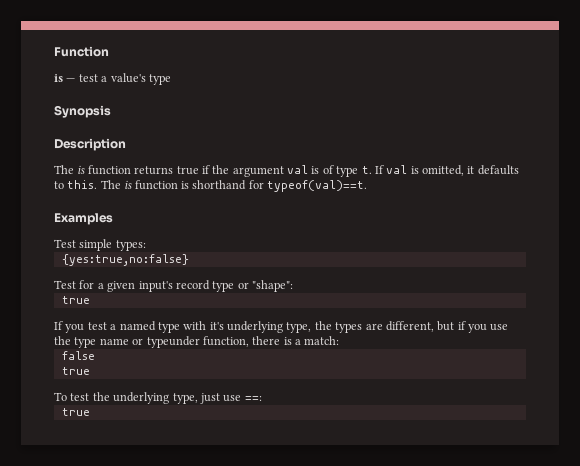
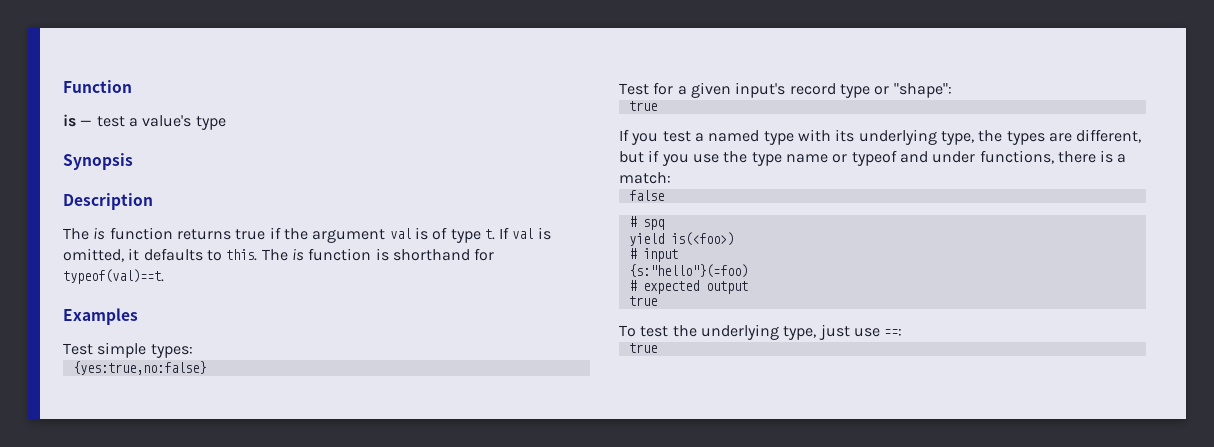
- If you test a named type with it's underlying type, the types are different, but if you use the type name or typeunder function, there is a match:
+ If you test a named type with its underlying type, the types are different, but if you use the type name or typeof and under functions, there is a match:
+ # spq
+ yield is(<foo>)
+ # input
+ {s:"hello"}(=foo)
+ # expected output

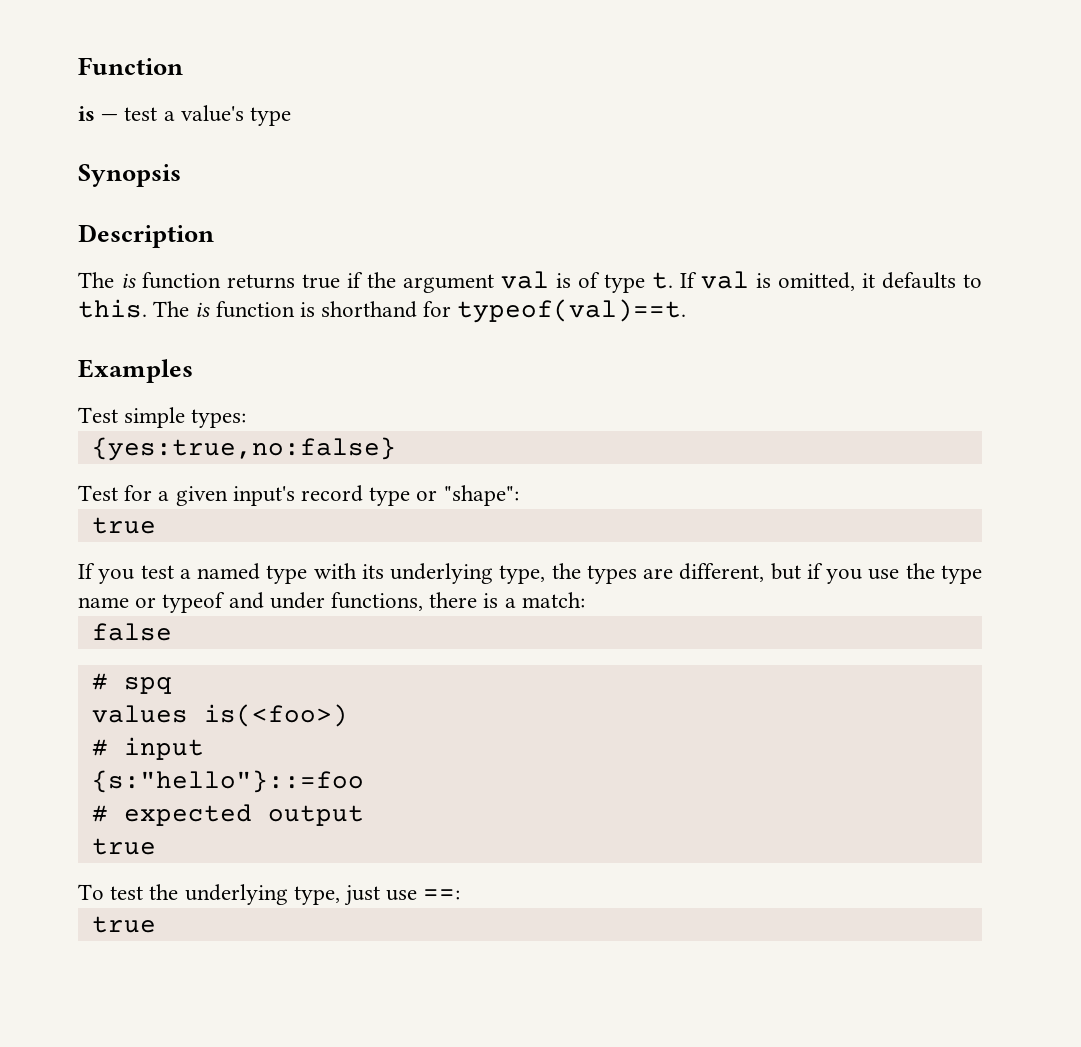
- yield is(<foo>)
+ values is(<foo>)
- {s:"hello"}(=foo)
+ {s:"hello"}::=foo

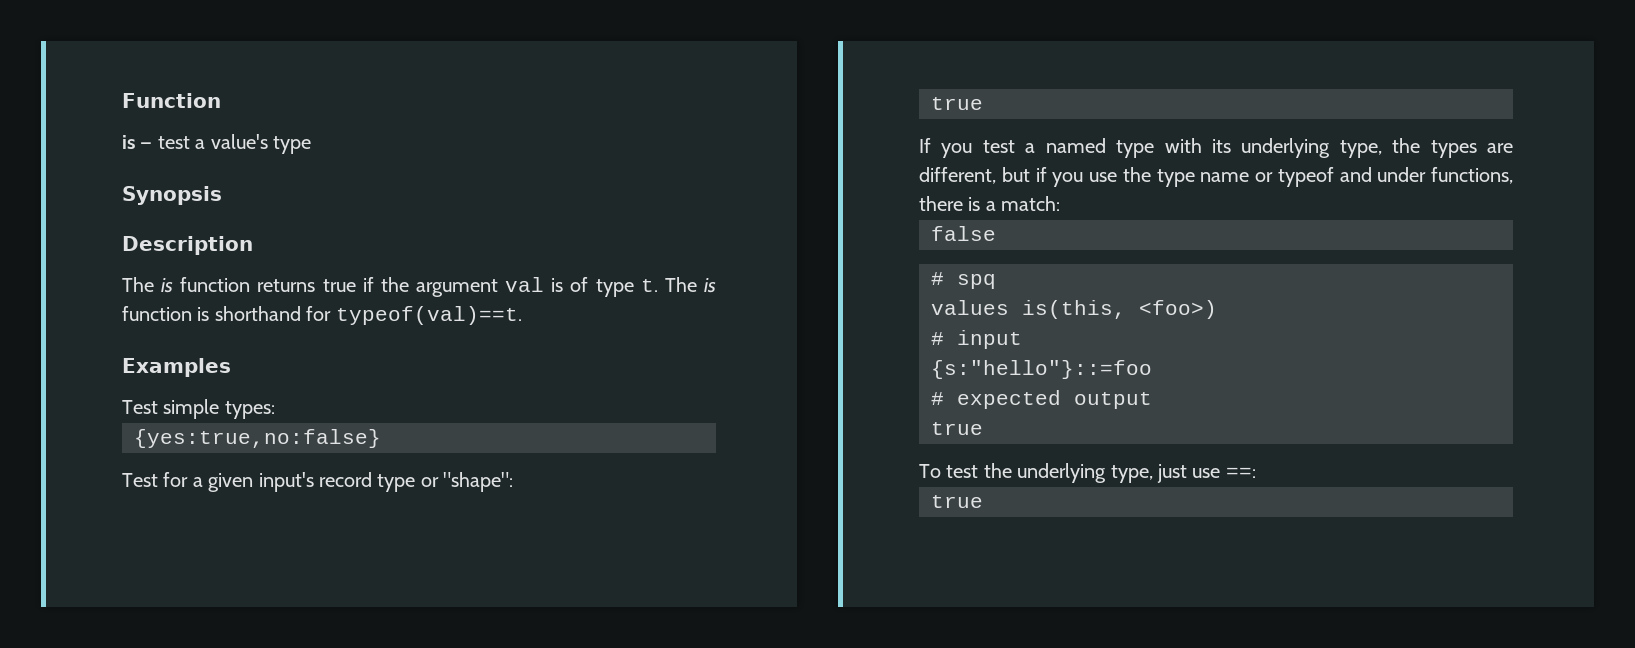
- If val is omitted, it defaults to this.
- values is(<foo>)
+ values is(this, <foo>)

